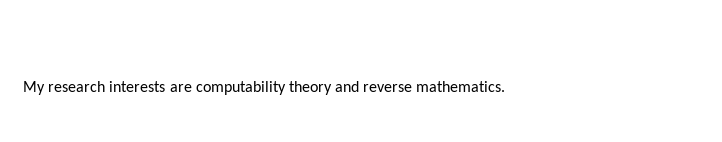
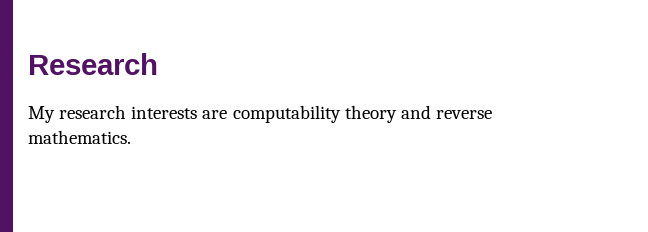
+ Research

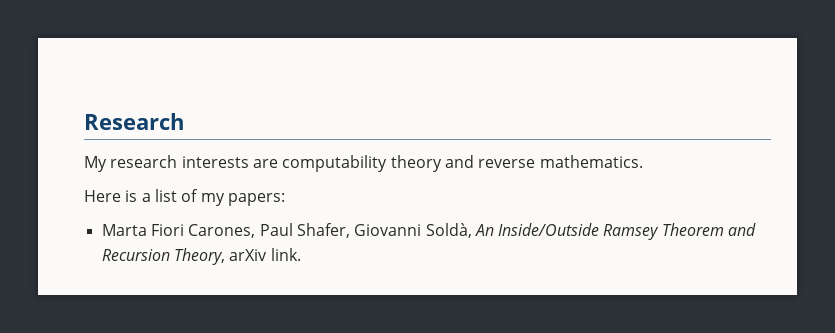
+ Here is a list of my papers:
+ Marta Fiori Carones, Paul Shafer, Giovanni Soldà, An Inside/Outside Ramsey Theorem and Recursion Theory, arXiv link.

